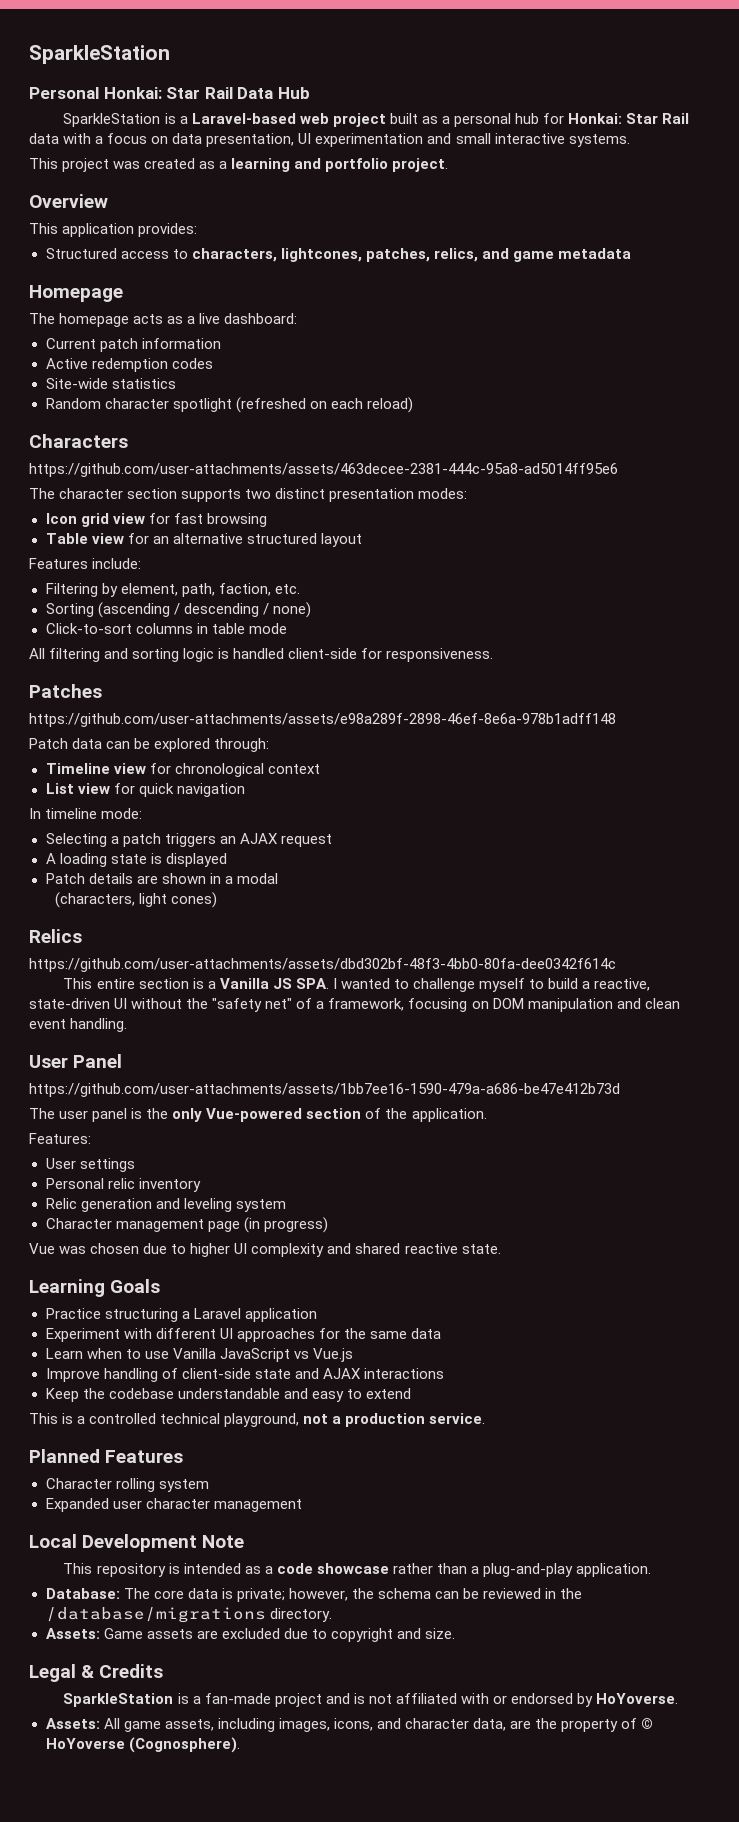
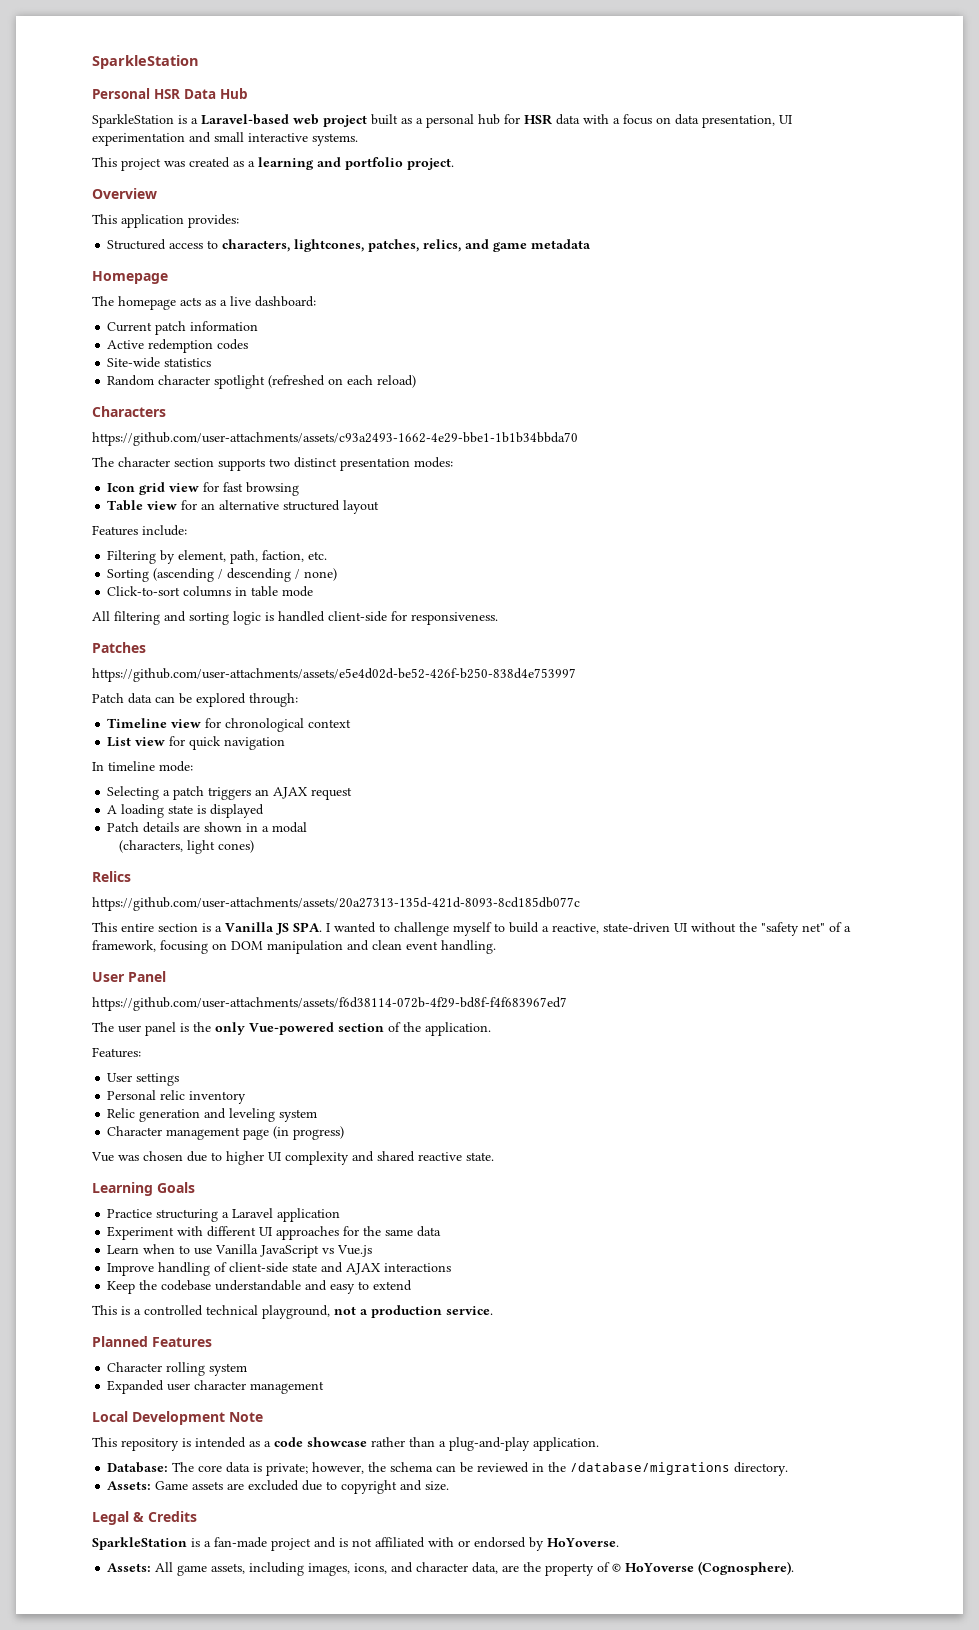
- Personal Honkai: Star Rail Data Hub
+ Personal HSR Data Hub
- SparkleStation is a Laravel-based web project built as a personal hub for Honkai: Star Rail data with a focus on data presentation, UI experimentation and small interactive systems.
+ SparkleStation is a Laravel-based web project built as a personal hub for HSR data with a focus on data presentation, UI experimentation and small interactive systems.
- https://github.com/user-attachments/assets/463decee-2381-444c-95a8-ad5014ff95e6
+ https://github.com/user-attachments/assets/c93a2493-1662-4e29-bbe1-1b1b34bbda70
- https://github.com/user-attachments/assets/e98a289f-2898-46ef-8e6a-978b1adff148
+ https://github.com/user-attachments/assets/e5e4d02d-be52-426f-b250-838d4e753997
- https://github.com/user-attachments/assets/dbd302bf-48f3-4bb0-80fa-dee0342f614c
+ https://github.com/user-attachments/assets/20a27313-135d-421d-8093-8cd185db077c
- https://github.com/user-attachments/assets/1bb7ee16-1590-479a-a686-be47e412b73d
+ https://github.com/user-attachments/assets/f6d38114-072b-4f29-bd8f-f4f683967ed7

